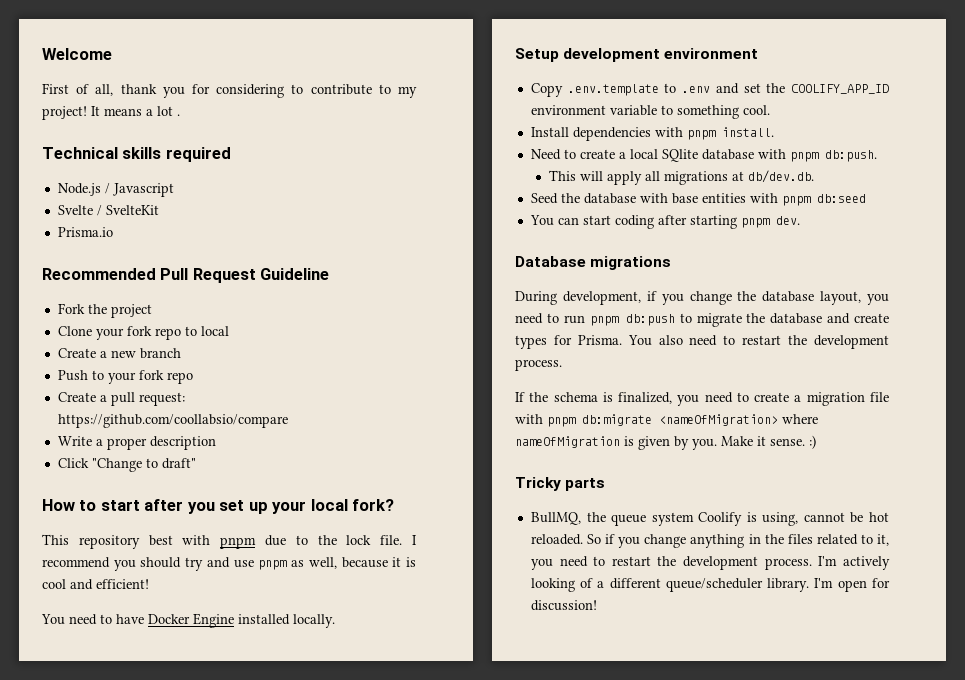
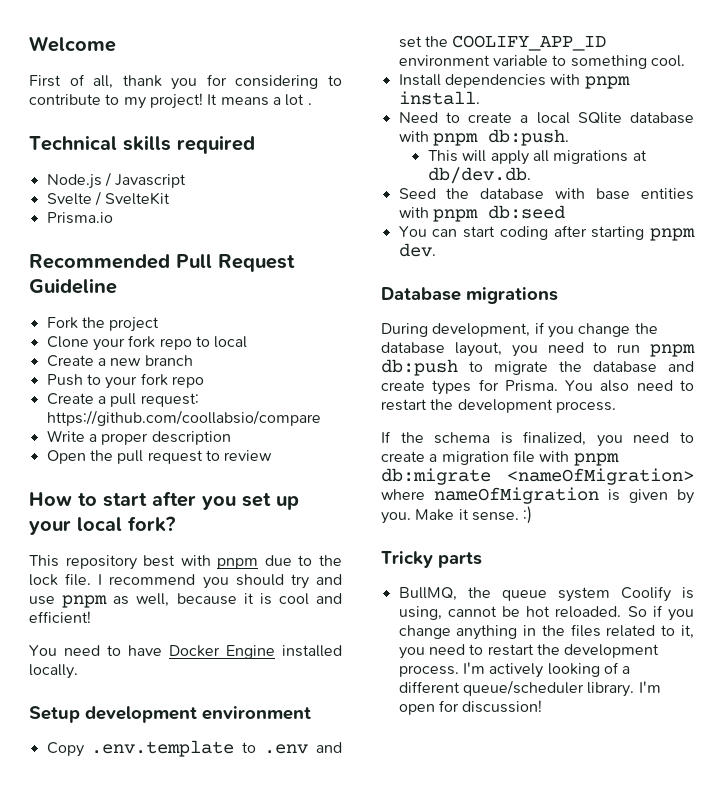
- Click "Change to draft"
+ Open the pull request to review

